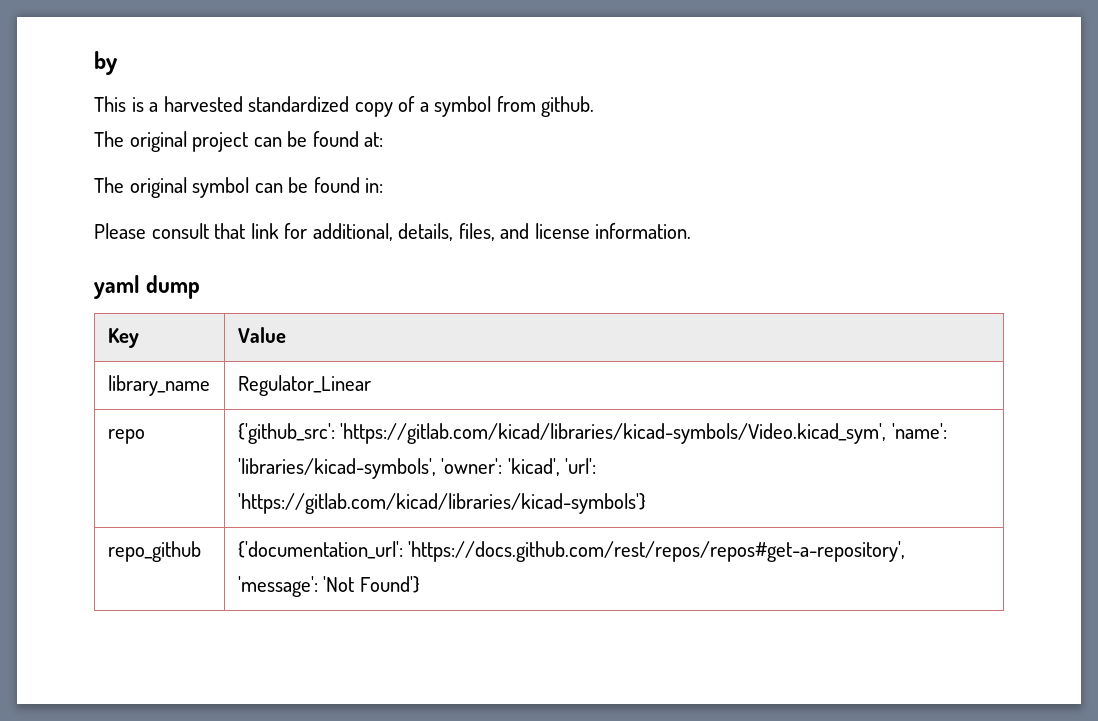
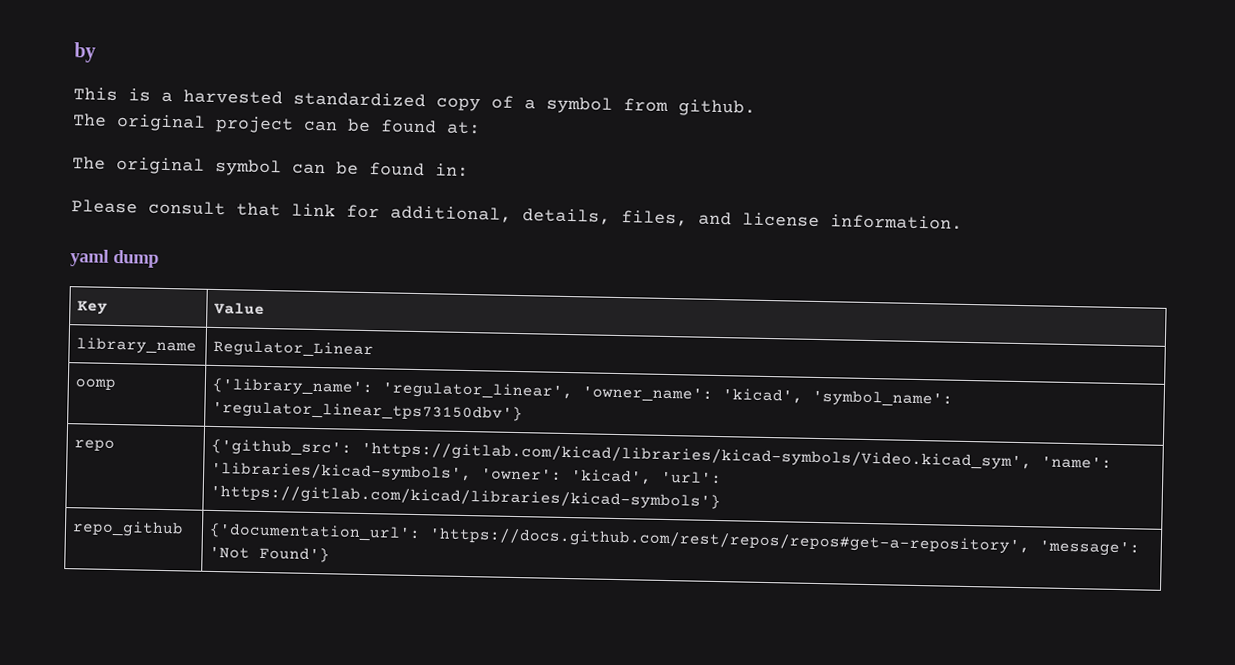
+ oomp | {'library_name': 'regulator_linear', 'owner_name': 'kicad', 'symbol_name': 'regulator_linear_tps73150dbv'}

